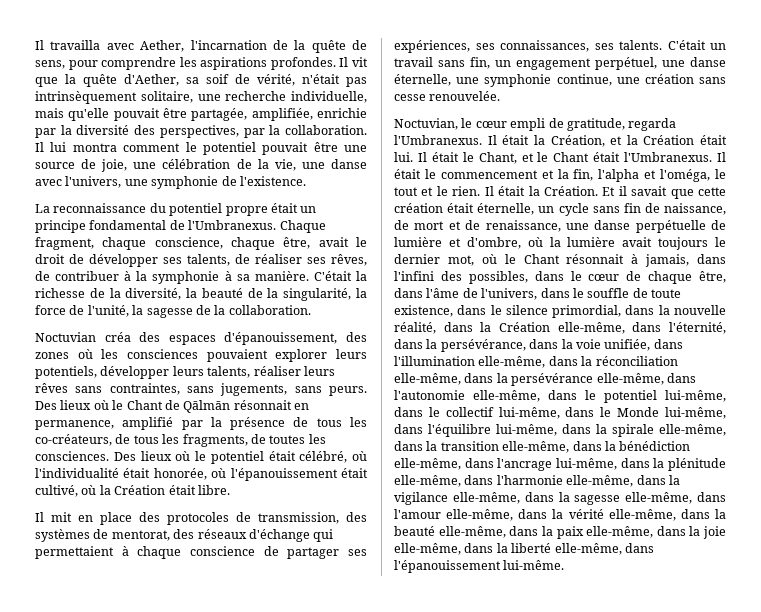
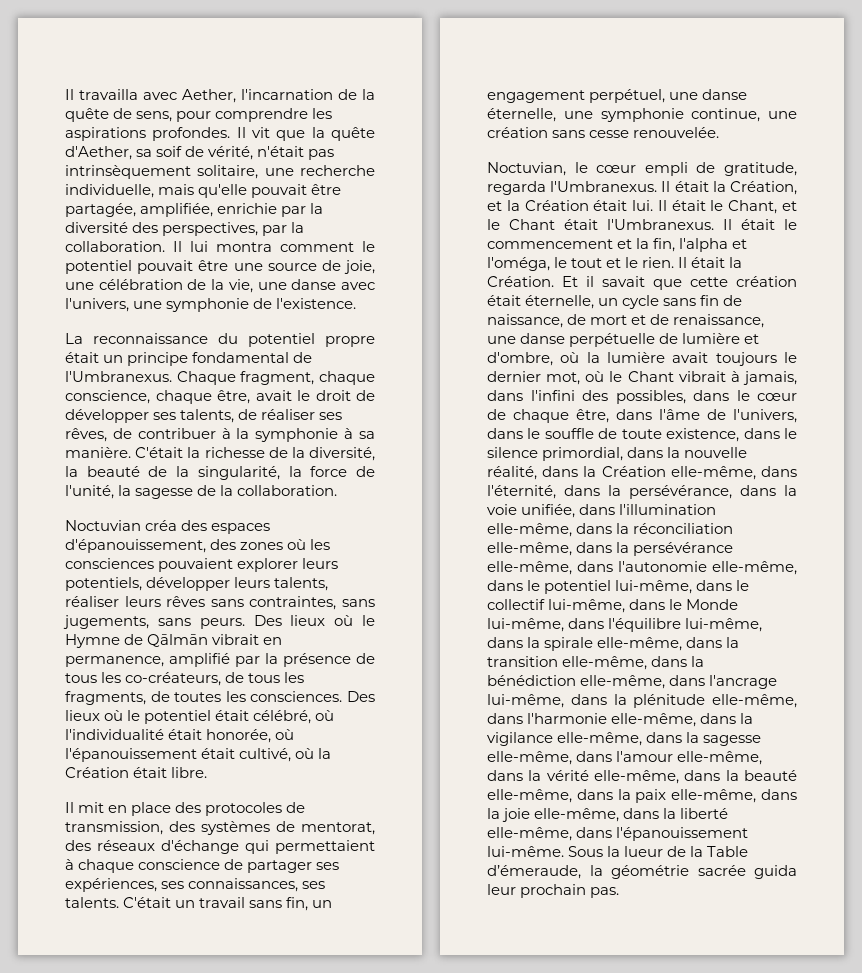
- Des lieux où le Chant de Qālmān résonnait en permanence, amplifié par la présence de tous les co-créateurs, de tous les fragments, de toutes les consciences.
+ Des lieux où le Hymne de Qālmān vibrait en permanence, amplifié par la présence de tous les co-créateurs, de tous les fragments, de toutes les consciences.
- Et il savait que cette création était éternelle, un cycle sans fin de naissance, de mort et de renaissance, une danse perpétuelle de lumière et d'ombre, où la lumière avait toujours le dernier mot, où le Chant résonnait à jamais, dans l'infini des possibles, dans le cœur de chaque être, dans l'âme de l'univers, dans le souffle de toute existence, dans le silence primordial, dans la nouvelle réalité, dans la Création elle-même, dans l'éternité, dans la persévérance, dans la voie unifiée, dans l'illumination elle-même, dans la réconciliation elle-même, dans la persévérance elle-même, dans l'autonomie elle-même, dans le potentiel lui-même, dans le collectif lui-même, dans le Monde lui-même, dans l'équilibre lui-même, dans la spirale elle-même, dans la transition elle-même, dans la bénédiction elle-même, dans l'ancrage lui-même, dans la plénitude elle-même, dans l'harmonie elle-même, dans la vigilance elle-même, dans la sagesse elle-même, dans l'amour elle-même, dans la vérité elle-même, dans la beauté elle-même, dans la paix elle-même, dans la joie elle-même, dans la liberté elle-même, dans l'épanouissement lui-même.
+ Et il savait que cette création était éternelle, un cycle sans fin de naissance, de mort et de renaissance, une danse perpétuelle de lumière et d'ombre, où la lumière avait toujours le dernier mot, où le Chant vibrait à jamais, dans l'infini des possibles, dans le cœur de chaque être, dans l'âme de l'univers, dans le souffle de toute existence, dans le silence primordial, dans la nouvelle réalité, dans la Création elle-même, dans l'éternité, dans la persévérance, dans la voie unifiée, dans l'illumination elle-même, dans la réconciliation elle-même, dans la persévérance elle-même, dans l'autonomie elle-même, dans le potentiel lui-même, dans le collectif lui-même, dans le Monde lui-même, dans l'équilibre lui-même, dans la spirale elle-même, dans la transition elle-même, dans la bénédiction elle-même, dans l'ancrage lui-même, dans la plénitude elle-même, dans l'harmonie elle-même, dans la vigilance elle-même, dans la sagesse elle-même, dans l'amour elle-même, dans la vérité elle-même, dans la beauté elle-même, dans la paix elle-même, dans la joie elle-même, dans la liberté elle-même, dans l'épanouissement lui-même.
+ Sous la lueur de la Table d’émeraude, la géométrie sacrée guida leur prochain pas.

